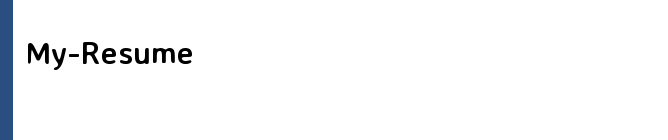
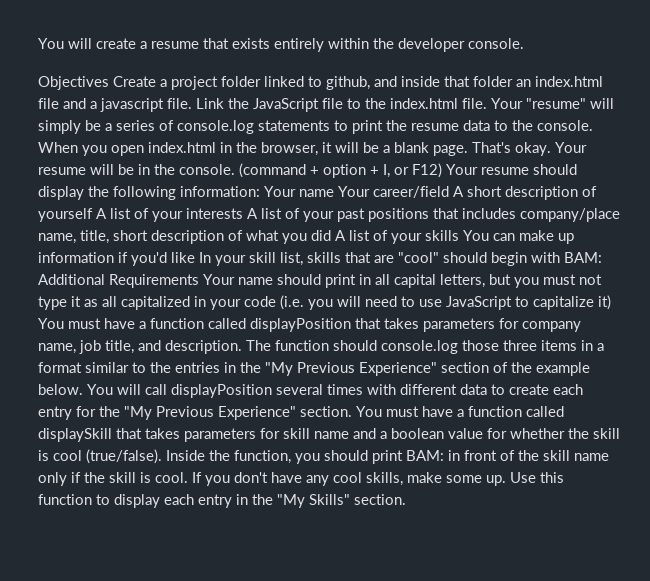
- My-Resume
+ You will create a resume that exists entirely within the developer console.
+ Objectives Create a project folder linked to github, and inside that folder an index.html file and a javascript file. Link the JavaScript file to the index.html file. Your "resume" will simply be a series of console.log statements to print the resume data to the console. When you open index.html in the browser, it will be a blank page. That's okay. Your resume will be in the console. (command + option + I, or F12) Your resume should display the following information: Your name Your career/field A short description of yourself A list of your interests A list of your past positions that includes company/place name, title, short description of what you did A list of your skills You can make up information if you'd like In your skill list, skills that are "cool" should begin with BAM: Additional Requirements Your name should print in all capital letters, but you must not type it as all capitalized in your code (i.e. you will need to use JavaScript to capitalize it) You must have a function called displayPosition that takes parameters for company name, job title, and description. The function should console.log those three items in a format similar to the entries in the "My Previous Experience" section of the example below. You will call displayPosition several times with different data to create each entry for the "My Previous Experience" section. You must have a function called displaySkill that takes parameters for skill name and a boolean value for whether the skill is cool (true/false). Inside the function, you should print BAM: in front of the skill name only if the skill is cool. If you don't have any cool skills, make some up. Use this function to display each entry in the "My Skills" section.

